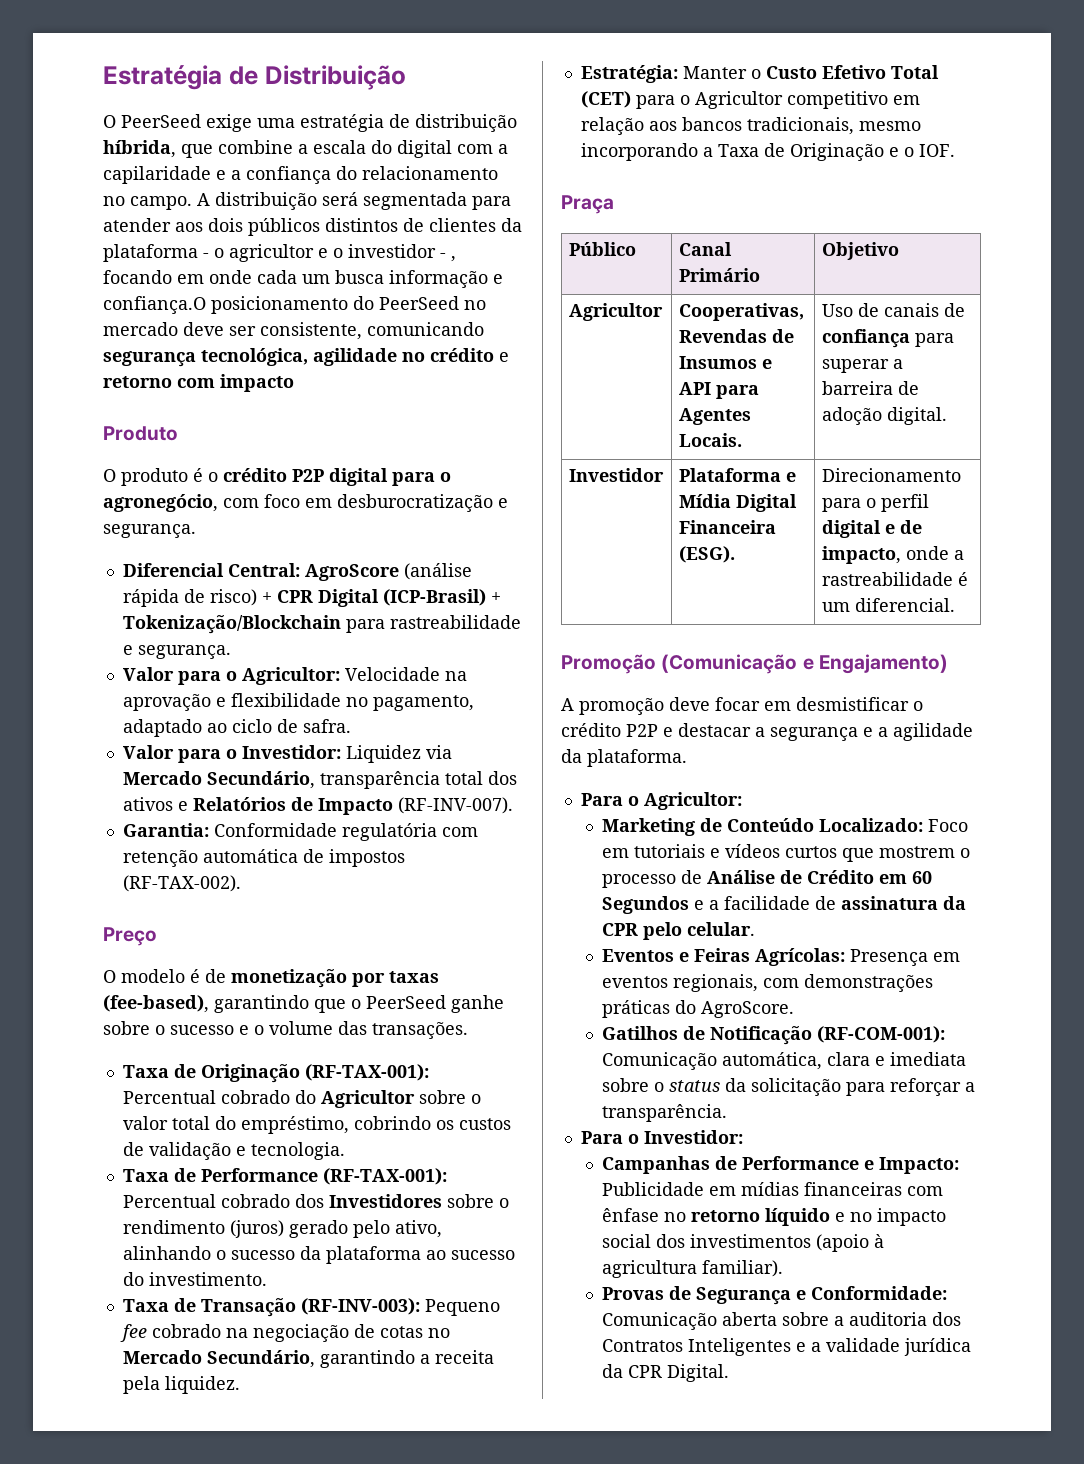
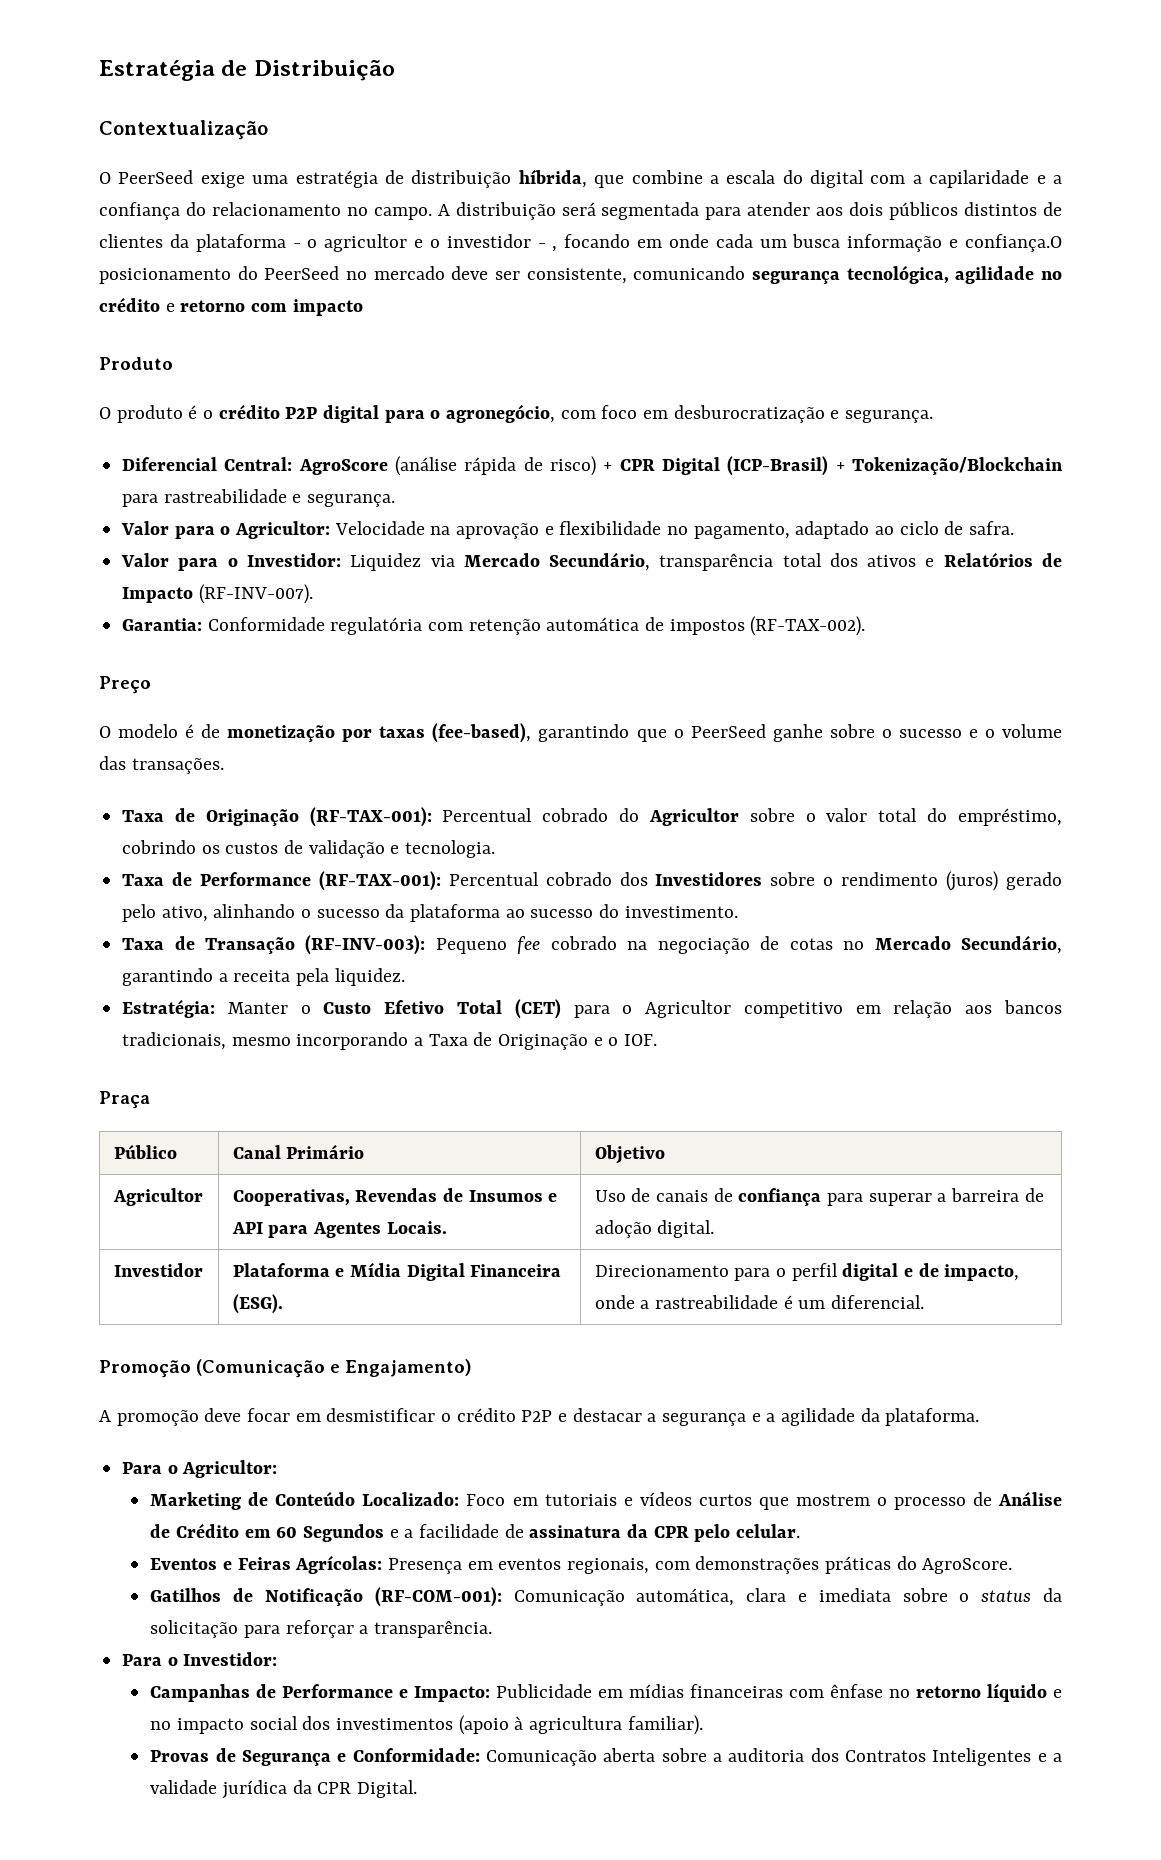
+ Contextualização

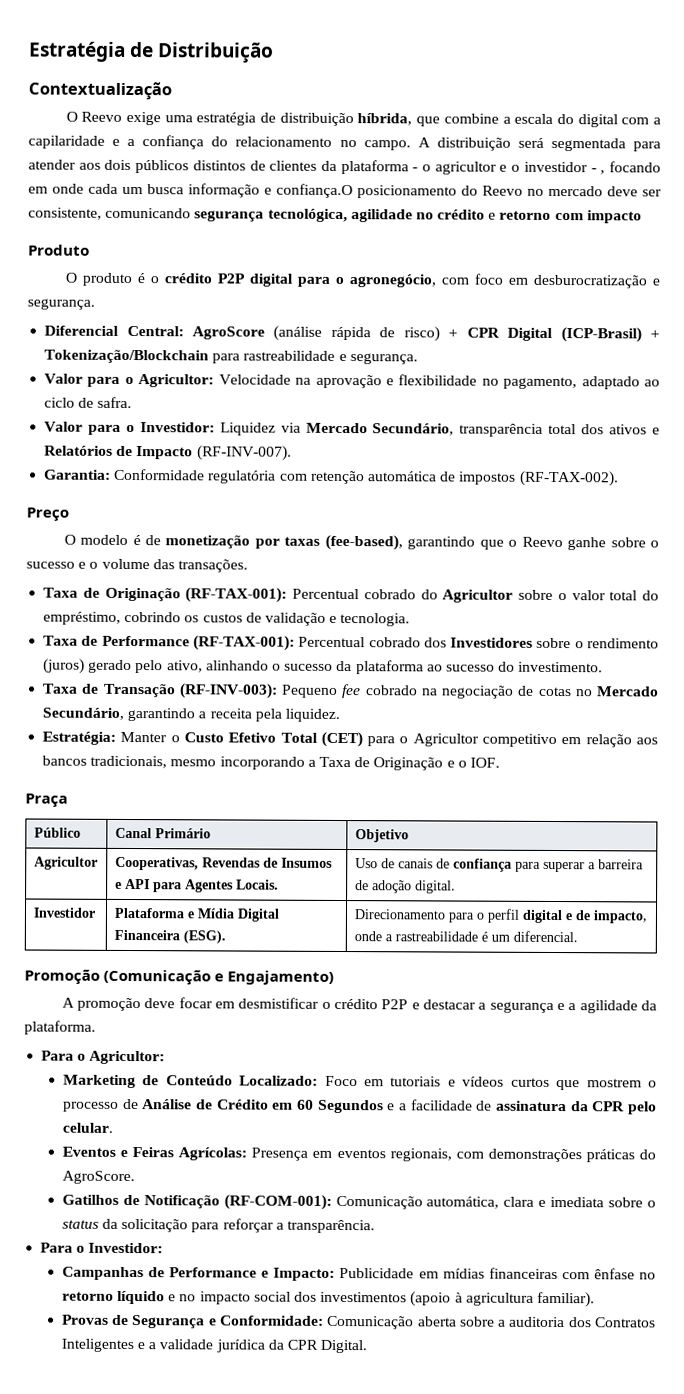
- O PeerSeed exige uma estratégia de distribuição híbrida, que combine a escala do digital com a capilaridade e a confiança do relacionamento no campo.
+ O Reevo exige uma estratégia de distribuição híbrida, que combine a escala do digital com a capilaridade e a confiança do relacionamento no campo.
- A distribuição será segmentada para atender aos dois públicos distintos de clientes da plataforma - o agricultor e o investidor - , focando em onde cada um busca informação e confiança.O posicionamento do PeerSeed no mercado deve ser consistente, comunicando segurança tecnológica, agilidade no crédito e retorno com impacto
+ A distribuição será segmentada para atender aos dois públicos distintos de clientes da plataforma - o agricultor e o investidor - , focando em onde cada um busca informação e confiança.O posicionamento do Reevo no mercado deve ser consistente, comunicando segurança tecnológica, agilidade no crédito e retorno com impacto
- O modelo é de monetização por taxas (fee-based), garantindo que o PeerSeed ganhe sobre o sucesso e o volume das transações.
+ O modelo é de monetização por taxas (fee-based), garantindo que o Reevo ganhe sobre o sucesso e o volume das transações.

